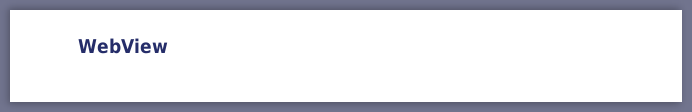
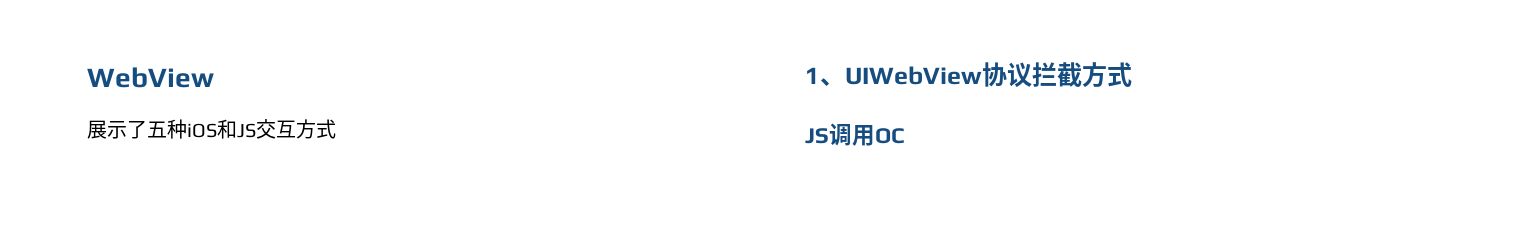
+ 展示了五种iOS和JS交互方式
+ 1、UIWebView协议拦截方式
+ JS调用OC

